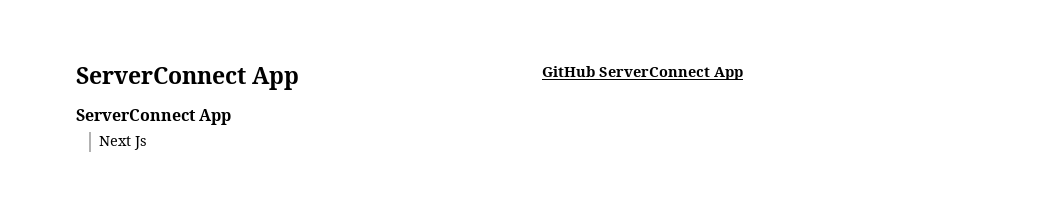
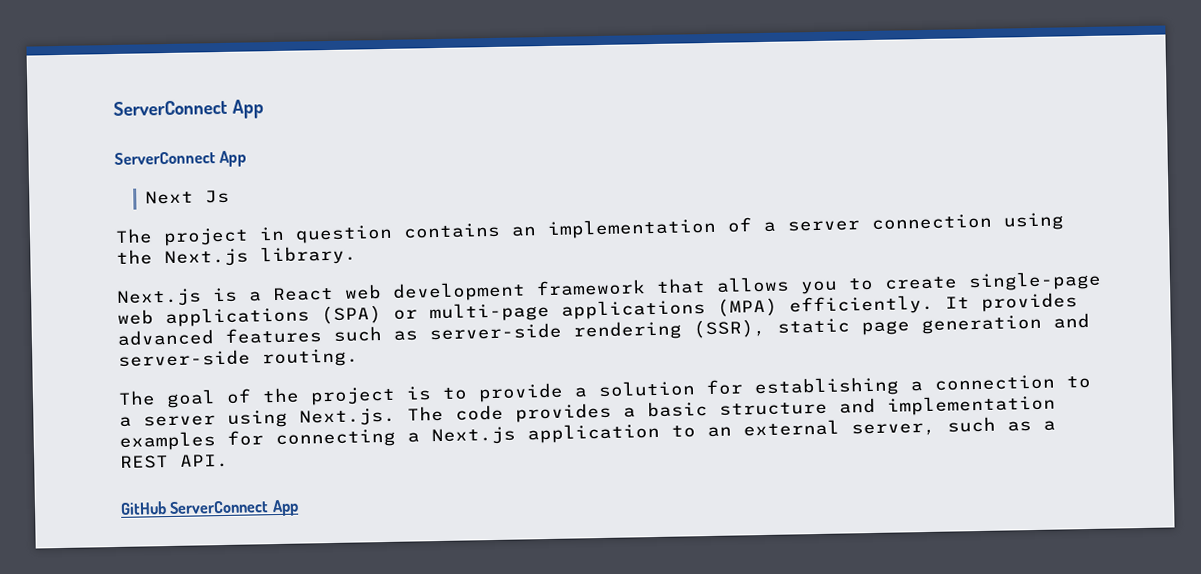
+ The project in question contains an implementation of a server connection using the Next.js library.
+ Next.js is a React web development framework that allows you to create single-page web applications (SPA) or multi-page applications (MPA) efficiently. It provides advanced features such as server-side rendering (SSR), static page generation and server-side routing.
+ The goal of the project is to provide a solution for establishing a connection to a server using Next.js. The code provides a basic structure and implementation examples for connecting a Next.js application to an external server, such as a REST API.

